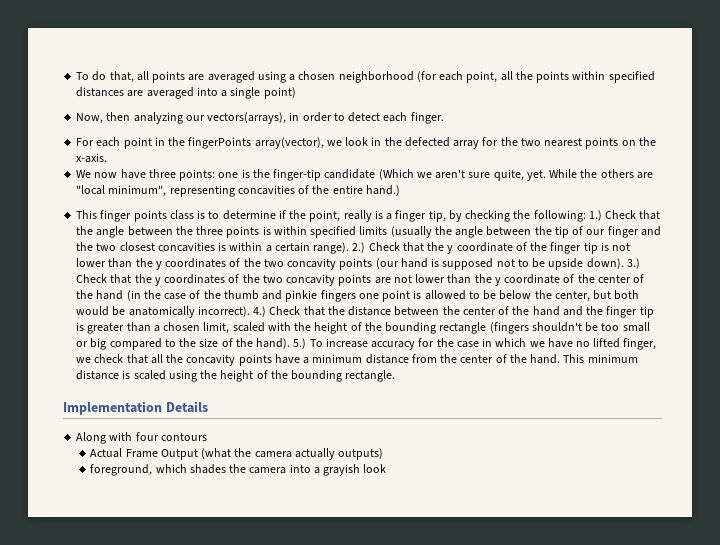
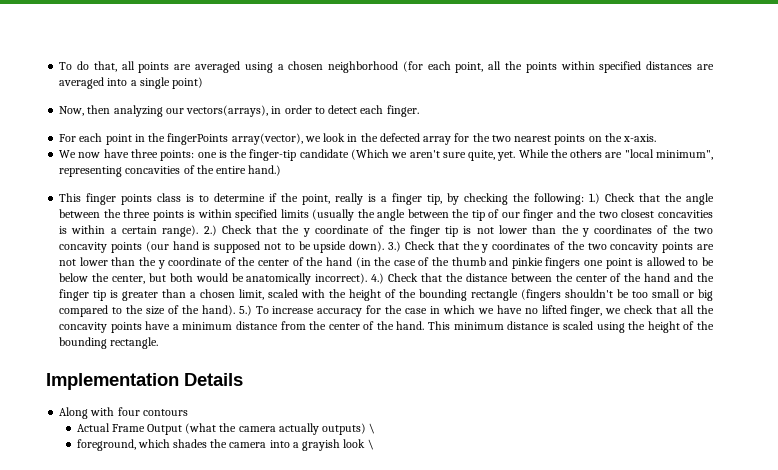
- Actual Frame Output (what the camera actually outputs)
+ Actual Frame Output (what the camera actually outputs) \
- foreground, which shades the camera into a grayish look
+ foreground, which shades the camera into a grayish look \

